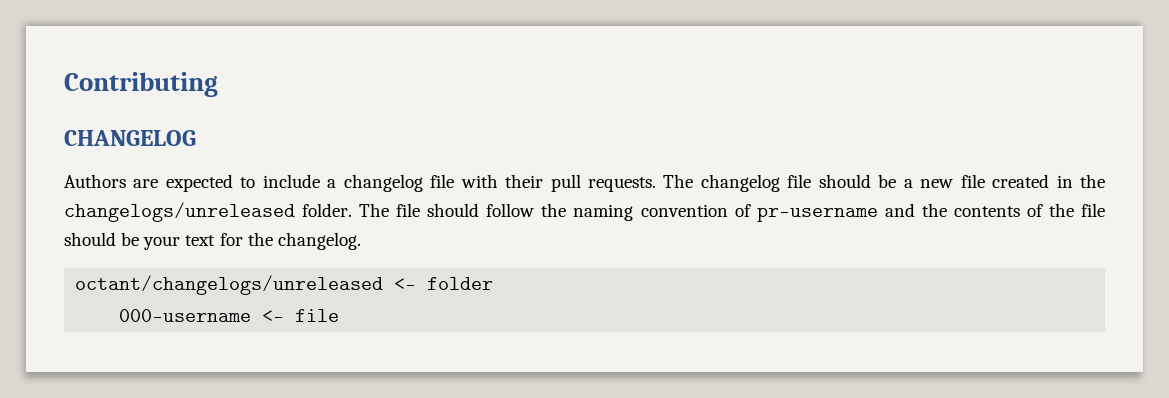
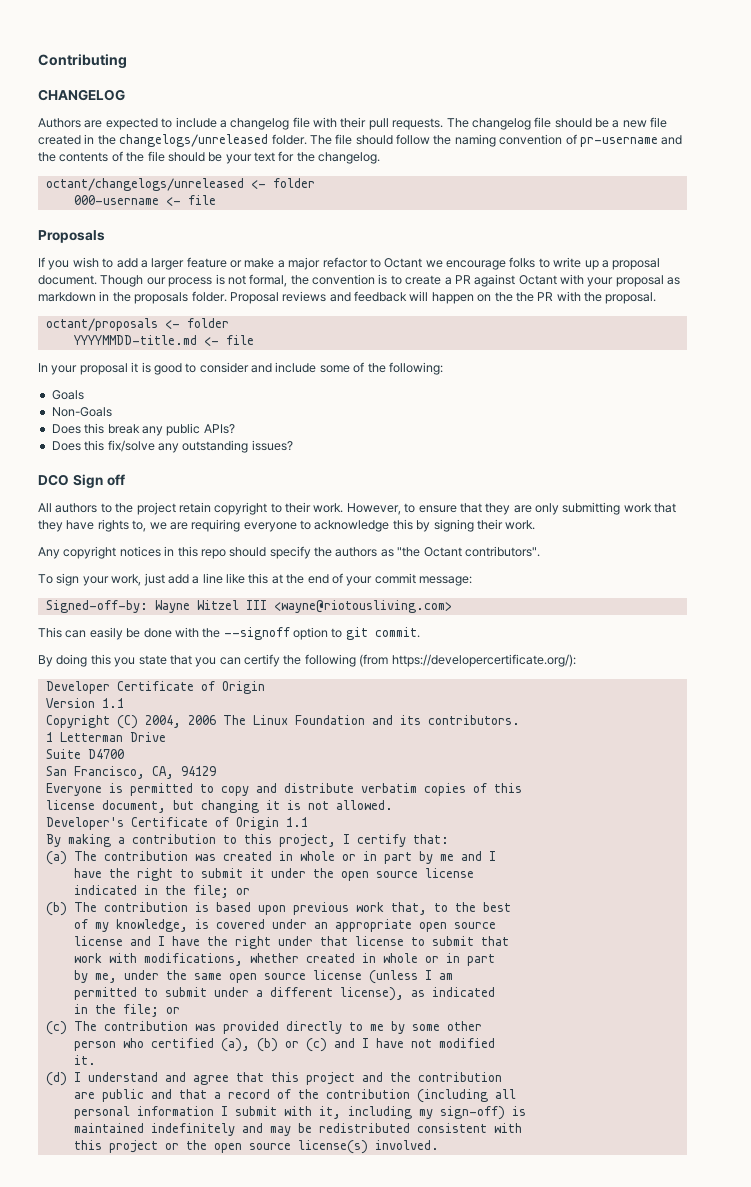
+ Proposals
+ If you wish to add a larger feature or make a major refactor to Octant we encourage folks to write up a proposal document. Though our process is not formal, the convention is to create a PR against Octant with your proposal as markdown in the proposals folder. Proposal reviews and feedback will happen on the the PR with the proposal.
+ octant/proposals <- folder
+ YYYYMMDD-title.md <- file
+ In your proposal it is good to consider and include some of the following:
+ Goals
+ Non-Goals
+ Does this break any public APIs?
+ Does this fix/solve any outstanding issues?
+ DCO Sign off
+ All authors to the project retain copyright to their work. However, to ensure that they are only submitting work that they have rights to, we are requiring everyone to acknowledge this by signing their work.
+ Any copyright notices in this repo should specify the authors as "the Octant contributors".
+ To sign your work, just add a line like this at the end of your commit message:
+ Signed-off-by: Wayne Witzel III <wayne@riotousliving.com>
+ This can easily be done with the --signoff option to git commit.
+ By doing this you state that you can certify the following (from https://developercertificate.org/):
+ Developer Certificate of Origin
+ Version 1.1
+ Copyright (C) 2004, 2006 The Linux Foundation and its contributors.
+ 1 Letterman Drive
+ Suite D4700
+ San Francisco, CA, 94129
+ Everyone is permitted to copy and distribute verbatim copies of this
+ license document, but changing it is not allowed.
+ Developer's Certificate of Origin 1.1
+ By making a contribution to this project, I certify that:
+ (a) The contribution was created in whole or in part by me and I
+ have the right to submit it under the open source license
+ indicated in the file; or
+ (b) The contribution is based upon previous work that, to the best
+ of my knowledge, is covered under an appropriate open source
+ license and I have the right under that license to submit that
+ work with modifications, whether created in whole or in part
+ by me, under the same open source license (unless I am
+ permitted to submit under a different license), as indicated
+ in the file; or
+ (c) The contribution was provided directly to me by some other
+ person who certified (a), (b) or (c) and I have not modified
+ it.
+ (d) I understand and agree that this project and the contribution
+ are public and that a record of the contribution (including all
+ personal information I submit with it, including my sign-off) is
+ maintained indefinitely and may be redistributed consistent with
+ this project or the open source license(s) involved.

